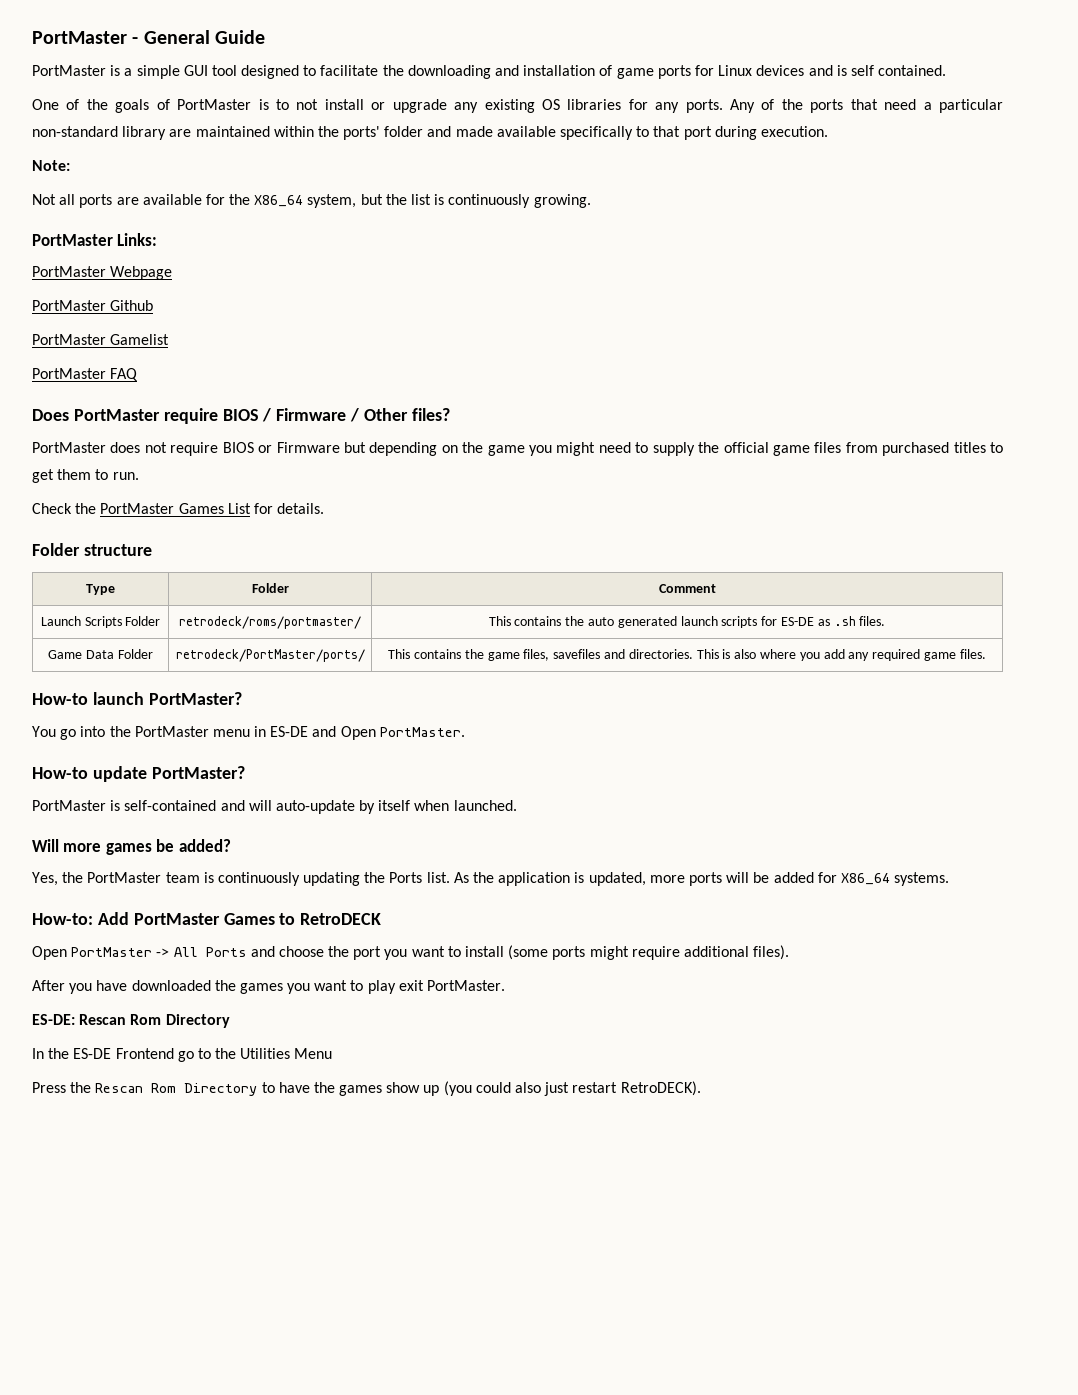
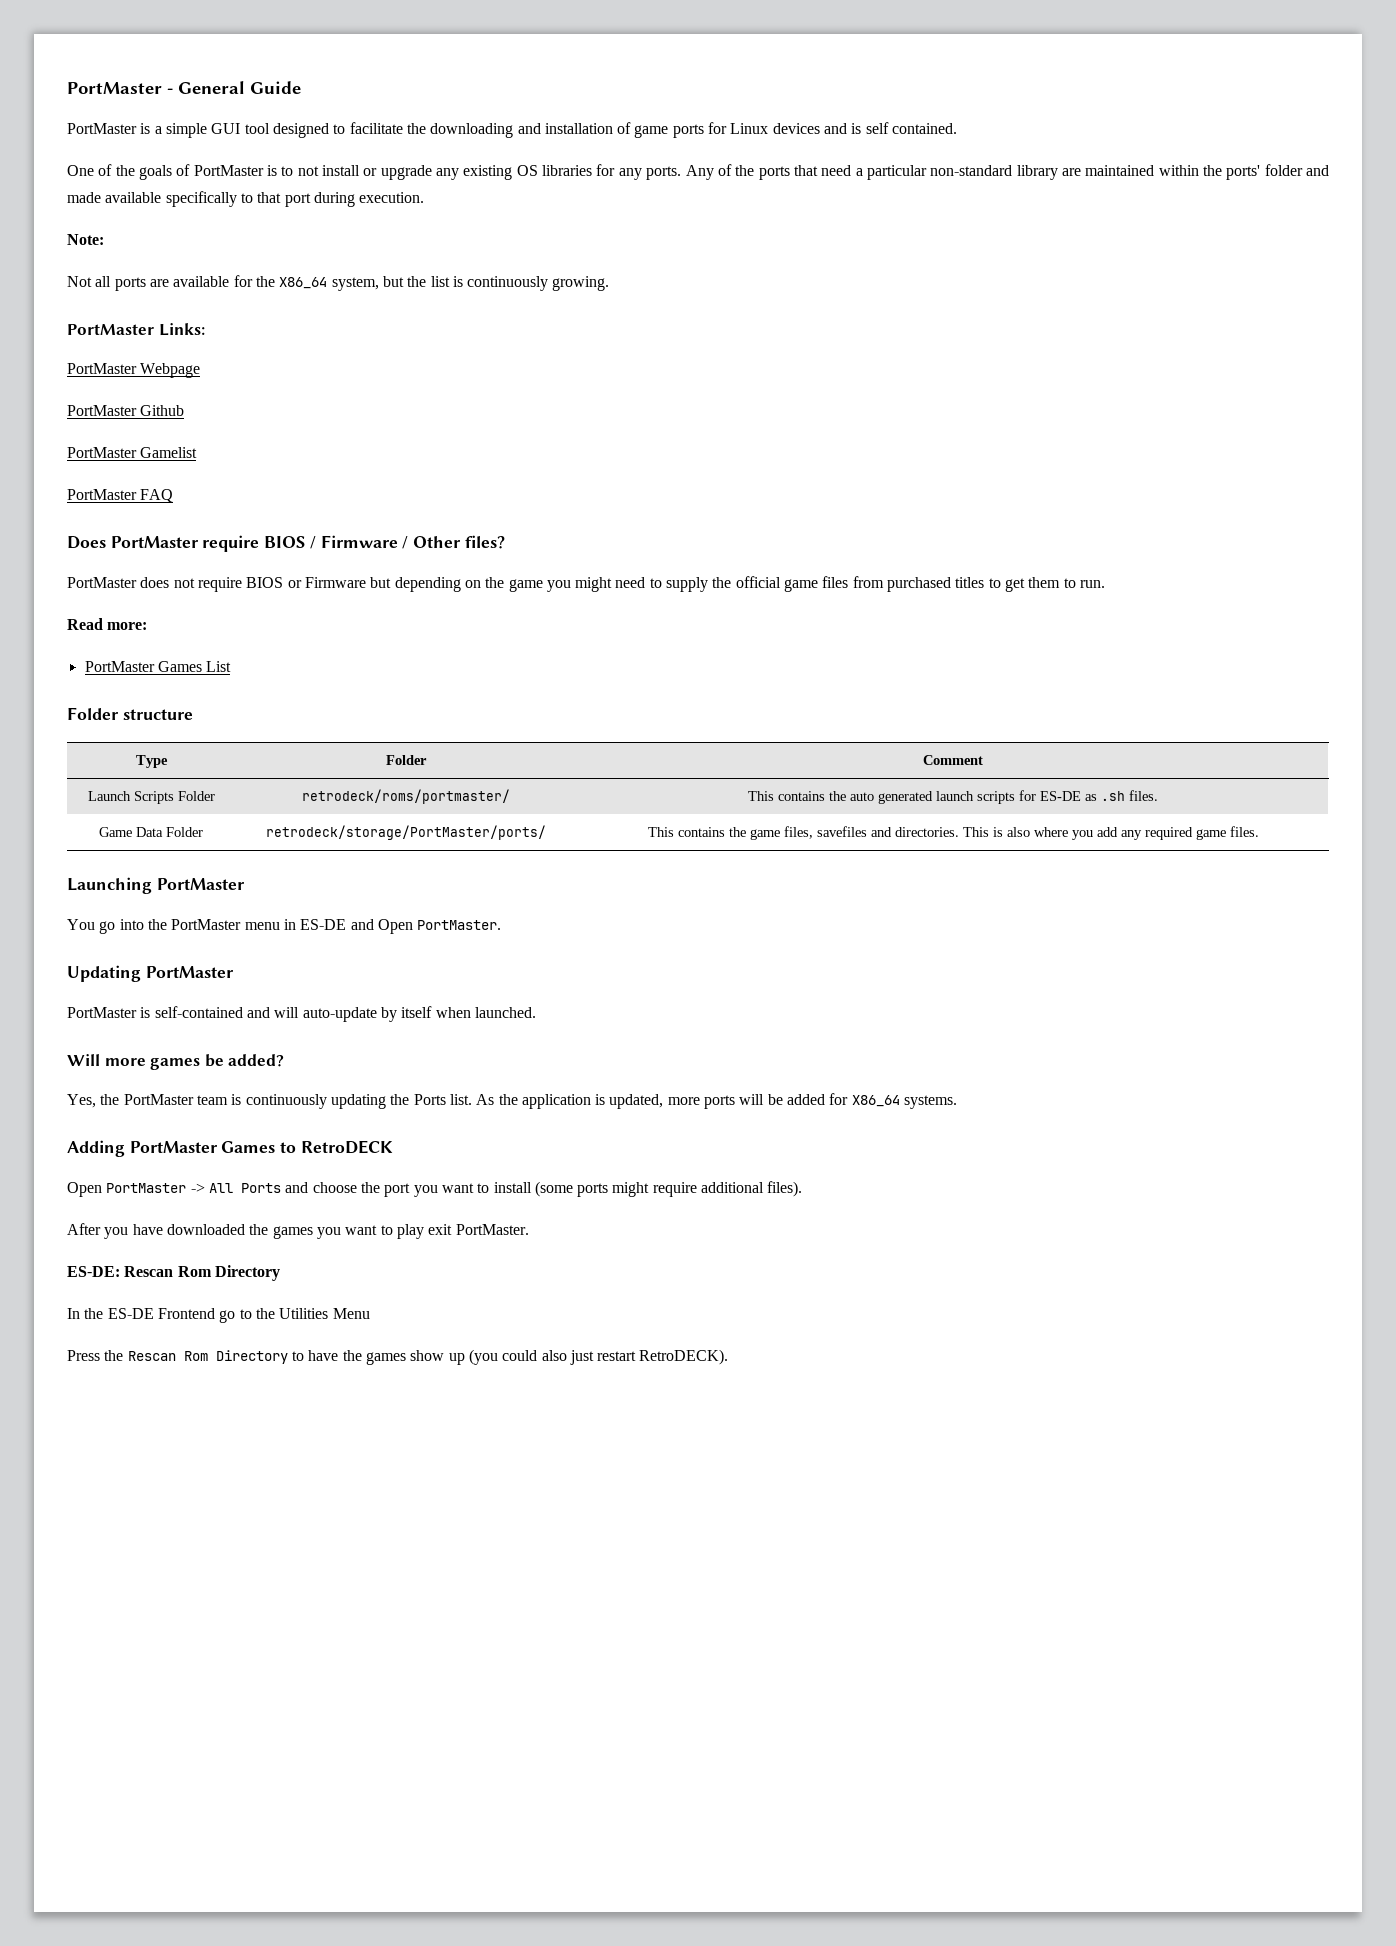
- Check the PortMaster Games List for details.
+ Read more:
+ PortMaster Games List
- Game Data Folder | retrodeck/PortMaster/ports/ | This contains the game files, savefiles and directories. This is also where you add any required game files.
+ Game Data Folder | retrodeck/storage/PortMaster/ports/ | This contains the game files, savefiles and directories. This is also where you add any required game files.
- How-to launch PortMaster?
+ Launching PortMaster
- How-to update PortMaster?
+ Updating PortMaster
- How-to: Add PortMaster Games to RetroDECK
+ Adding PortMaster Games to RetroDECK

